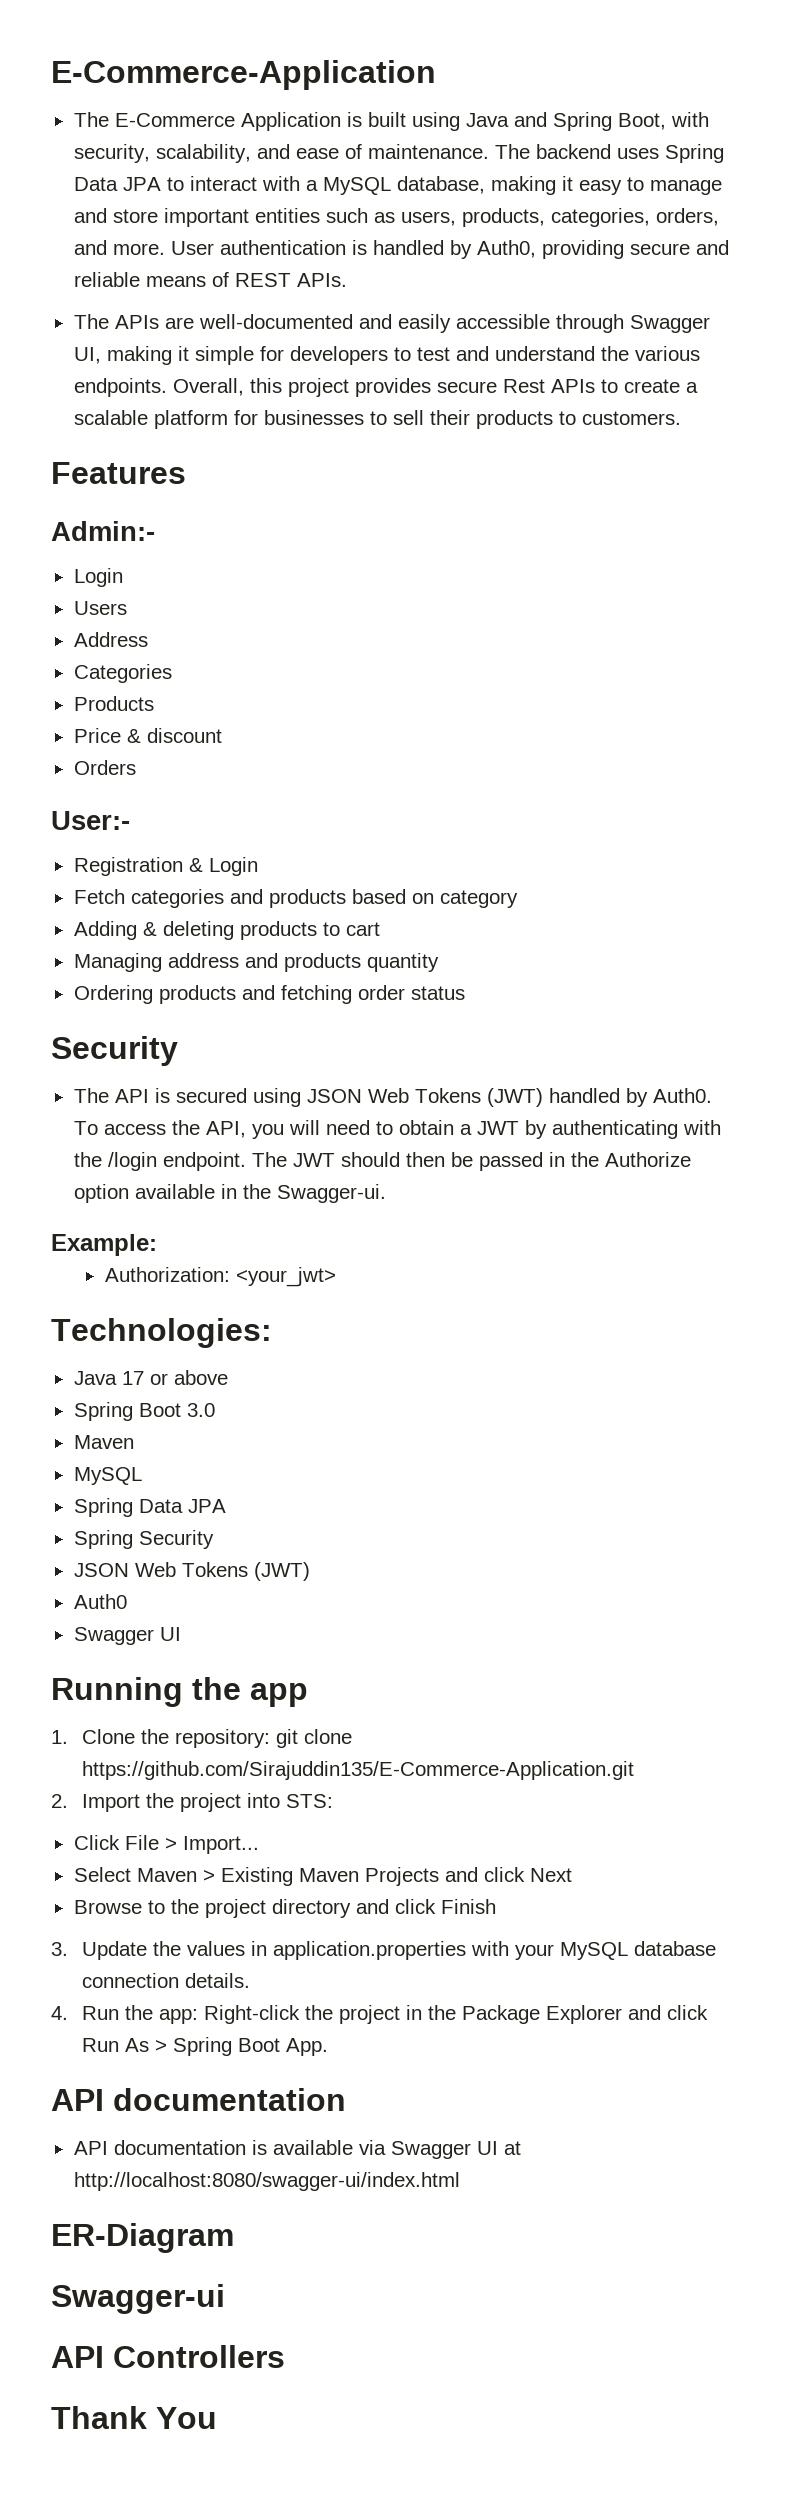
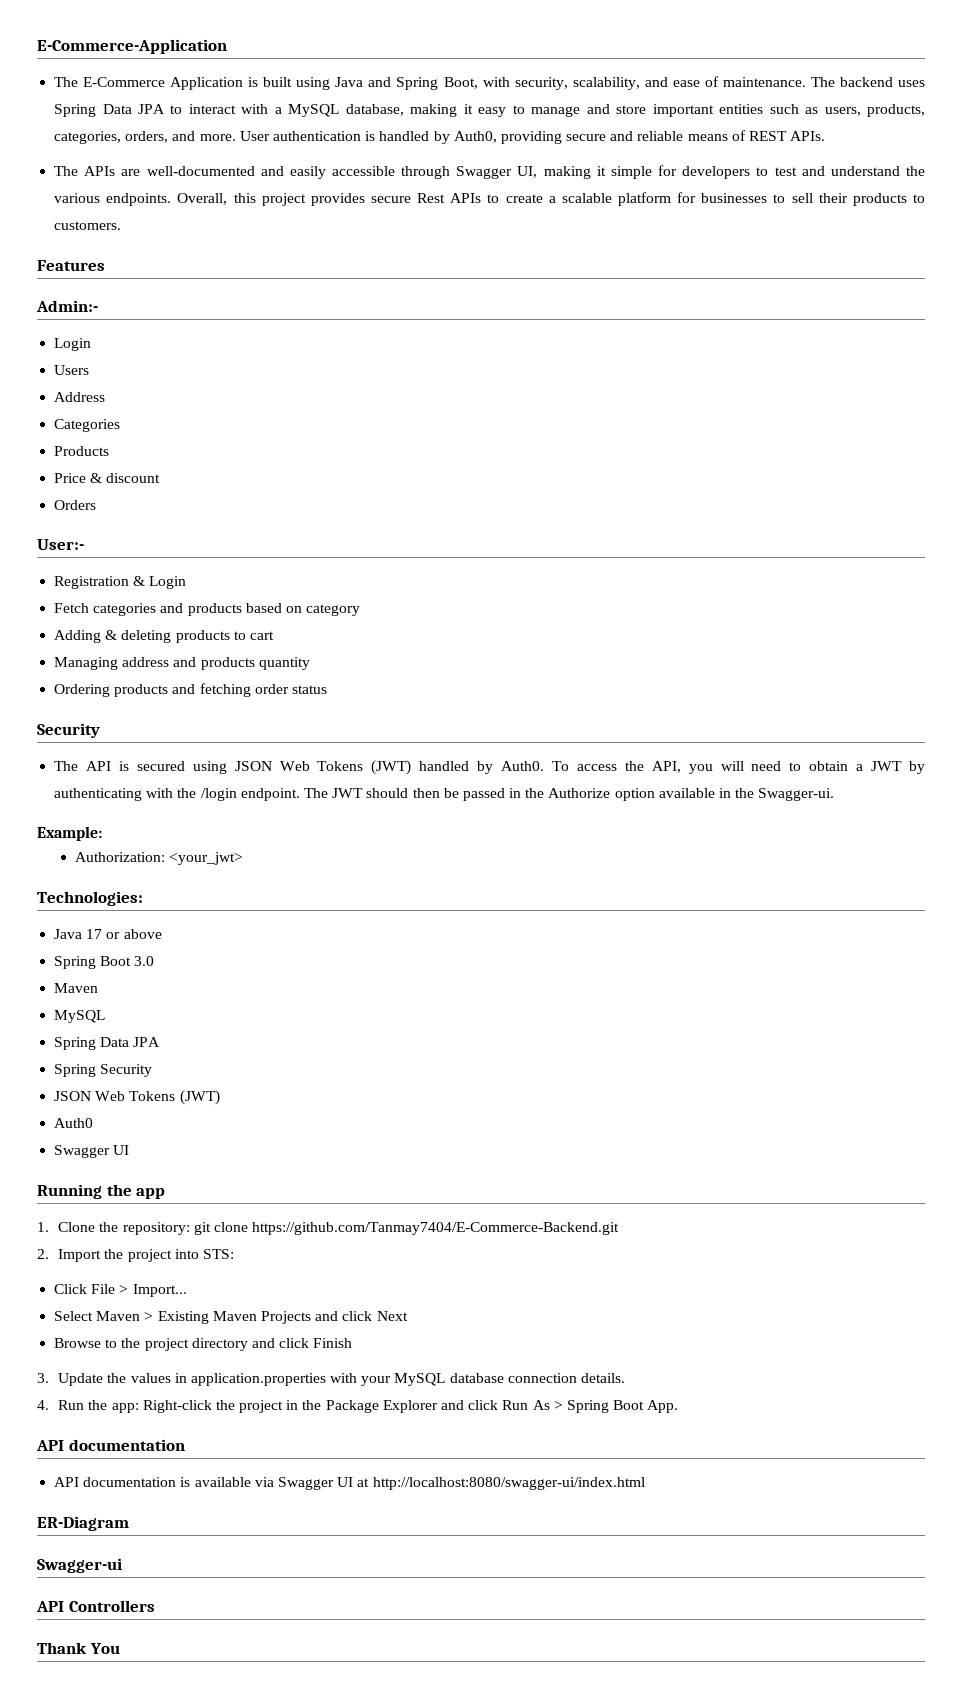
- 1. Clone the repository: git clone https://github.com/Sirajuddin135/E-Commerce-Application.git
+ 1. Clone the repository: git clone https://github.com/Tanmay7404/E-Commerce-Backend.git

